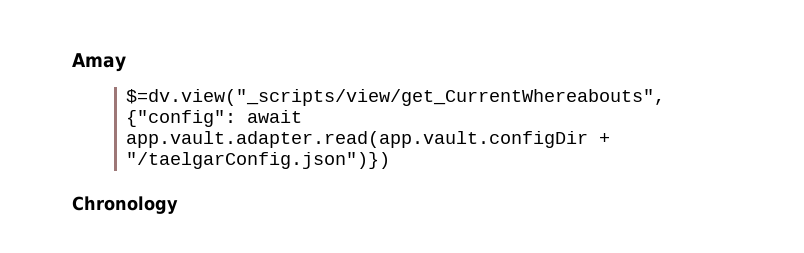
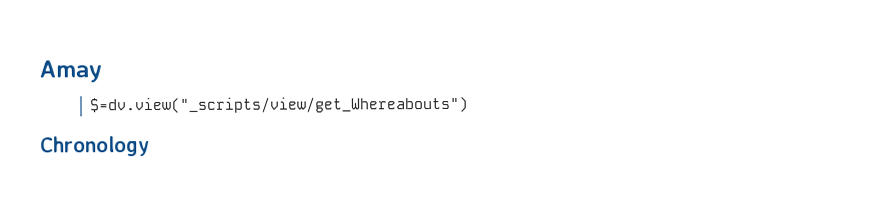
- $=dv.view("_scripts/view/get_CurrentWhereabouts", {"config": await app.vault.adapter.read(app.vault.configDir + "/taelgarConfig.json")})
+ $=dv.view("_scripts/view/get_Whereabouts")

